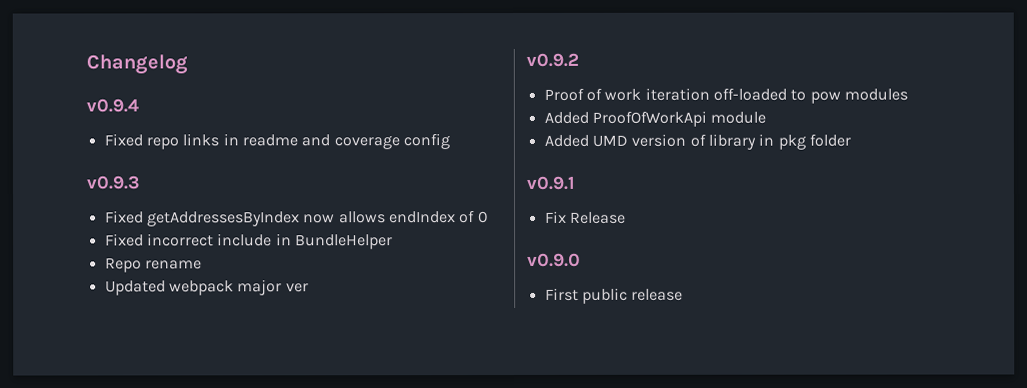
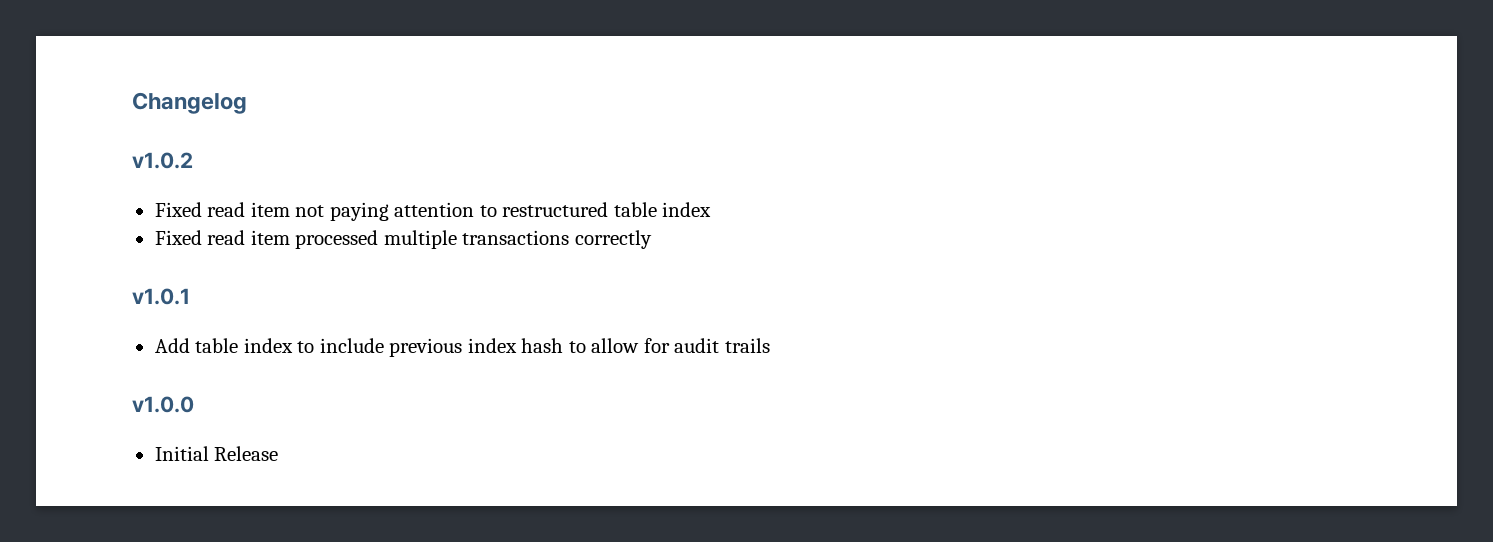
- v0.9.4
- Fixed repo links in readme and coverage config
- v0.9.3
- Fixed getAddressesByIndex now allows endIndex of 0
- Fixed incorrect include in BundleHelper
- Repo rename
- Updated webpack major ver
- v0.9.2
- Proof of work iteration off-loaded to pow modules
- Added ProofOfWorkApi module
- Added UMD version of library in pkg folder
- v0.9.1
- Fix Release
- v0.9.0
- First public release
+ v1.0.2
+ Fixed read item not paying attention to restructured table index
+ Fixed read item processed multiple transactions correctly
+ v1.0.1
+ Add table index to include previous index hash to allow for audit trails
+ v1.0.0
+ Initial Release

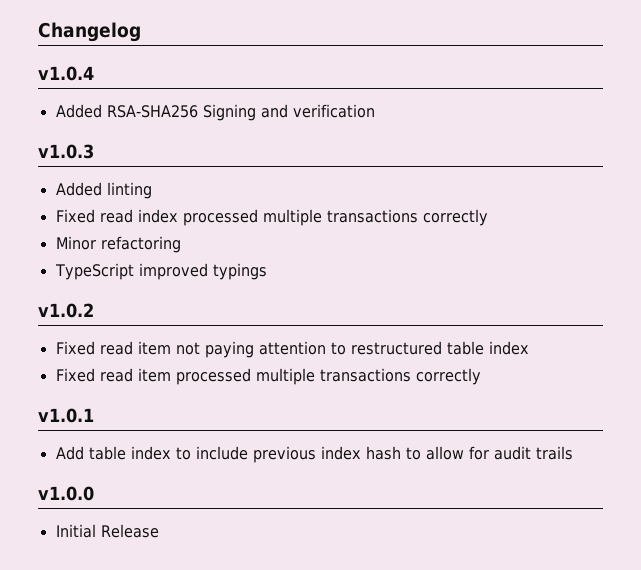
+ v1.0.4
+ Added RSA-SHA256 Signing and verification
+ v1.0.3
+ Added linting
+ Fixed read index processed multiple transactions correctly
+ Minor refactoring
+ TypeScript improved typings

